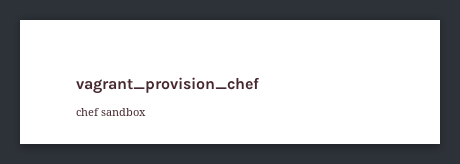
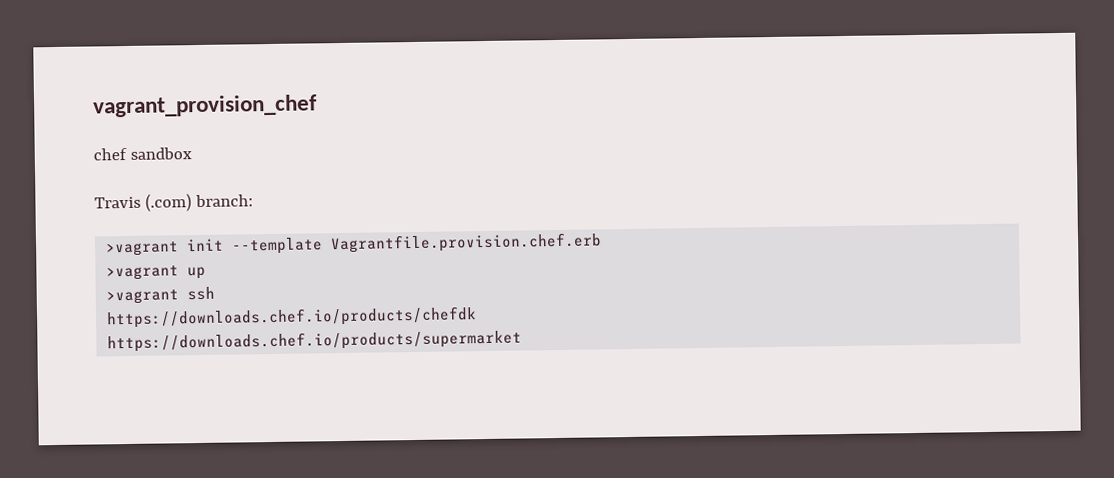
+ Travis (.com) branch:
+ >vagrant init --template Vagrantfile.provision.chef.erb
+ >vagrant up
+ >vagrant ssh
+ https://downloads.chef.io/products/chefdk
+ https://downloads.chef.io/products/supermarket

